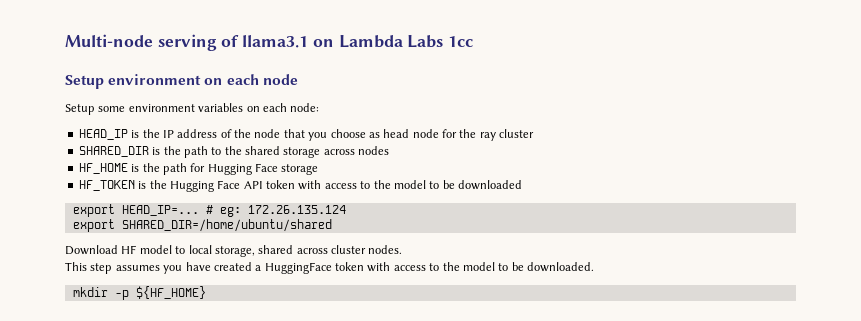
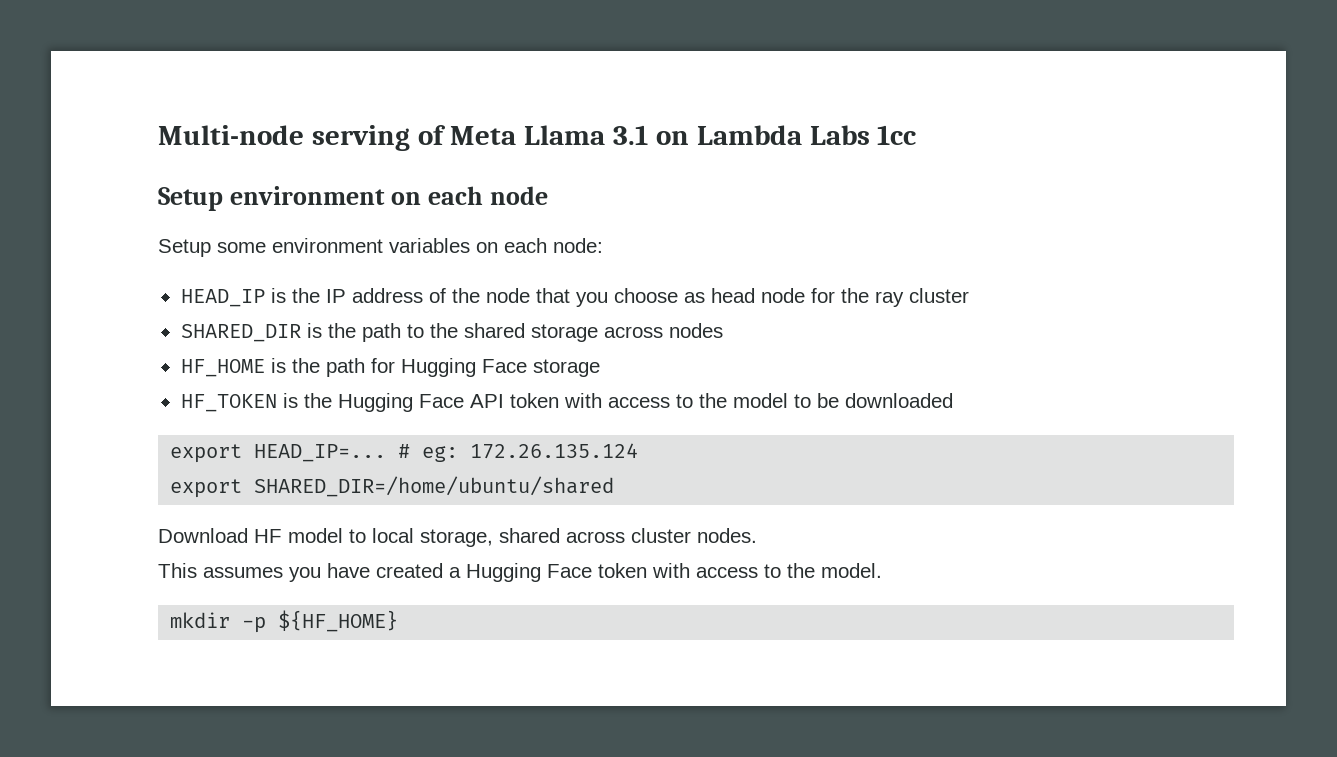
- Multi-node serving of llama3.1 on Lambda Labs 1cc
+ Multi-node serving of Meta Llama 3.1 on Lambda Labs 1cc
- This step assumes you have created a HuggingFace token with access to the model to be downloaded.
+ This assumes you have created a Hugging Face token with access to the model.

